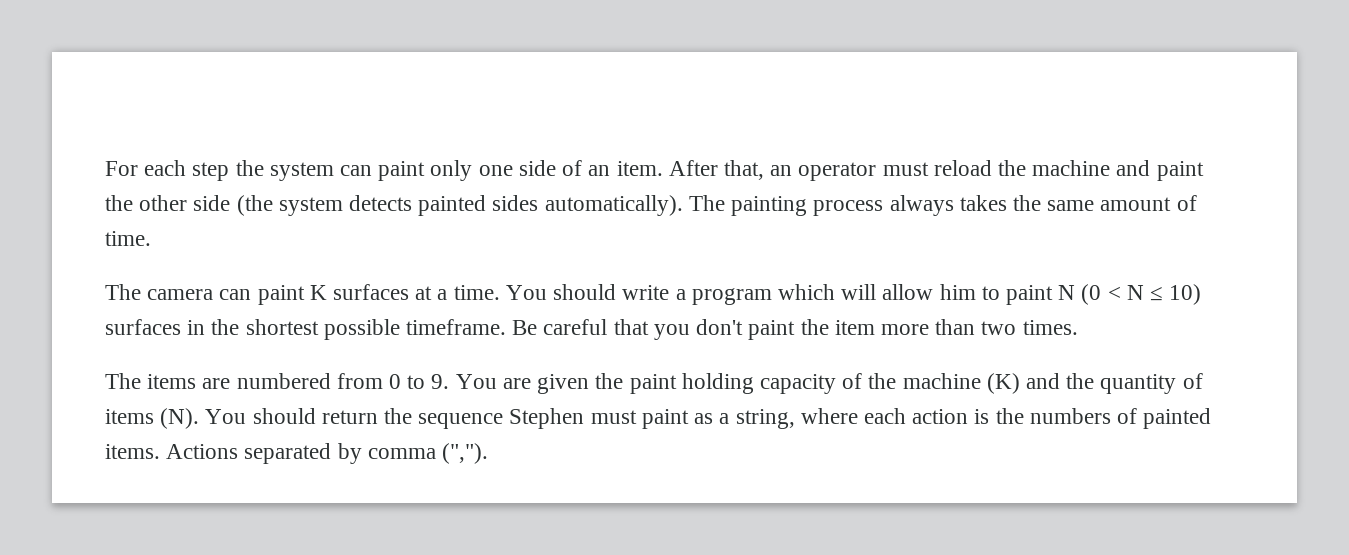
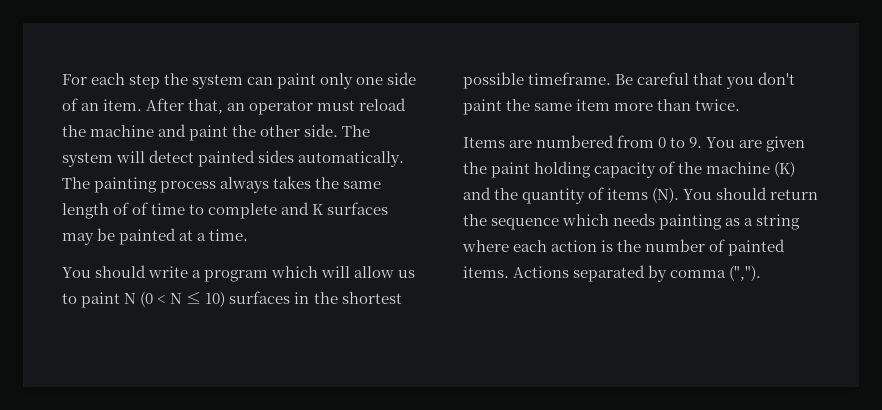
- After that, an operator must reload the machine and paint the other side (the system detects painted sides automatically).
+ After that, an operator must reload the machine and paint the other side. The system will detect painted sides automatically.
- The painting process always takes the same amount of time.
- The camera can paint K surfaces at a time. You should write a program which will allow him to paint N (0 < N ≤ 10) surfaces in the shortest possible timeframe.
+ The painting process always takes the same length of of time to complete and K surfaces may be painted at a time.
+ You should write a program which will allow us to paint N (0 < N ≤ 10) surfaces in the shortest possible timeframe.
- Be careful that you don't paint the item more than two times.
- The items are numbered from 0 to 9. You are given the paint holding capacity of the machine (K) and the quantity of items (N). You should return the sequence Stephen must paint as a string, where each action is the numbers of painted items.
+ Be careful that you don't paint the same item more than twice.
+ Items are numbered from 0 to 9. You are given the paint holding capacity of the machine (K) and the quantity of items (N). You should return the sequence which needs painting as a string where each action is the number of painted items.

